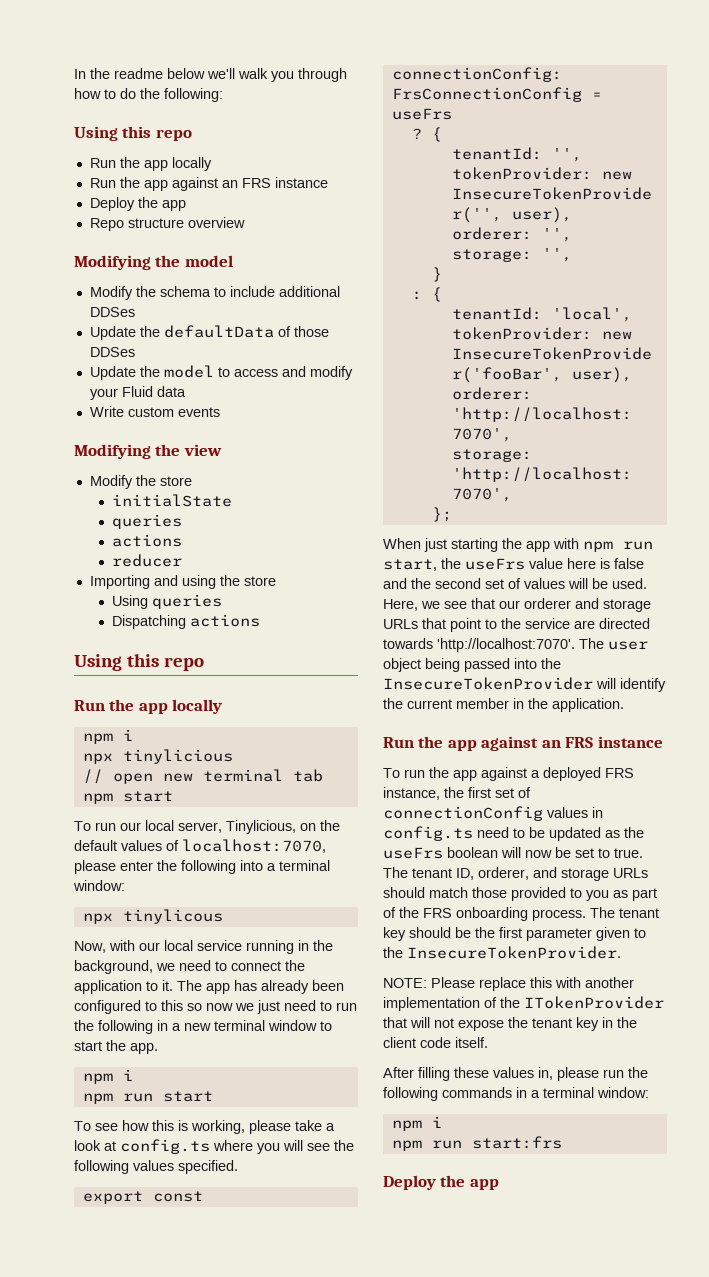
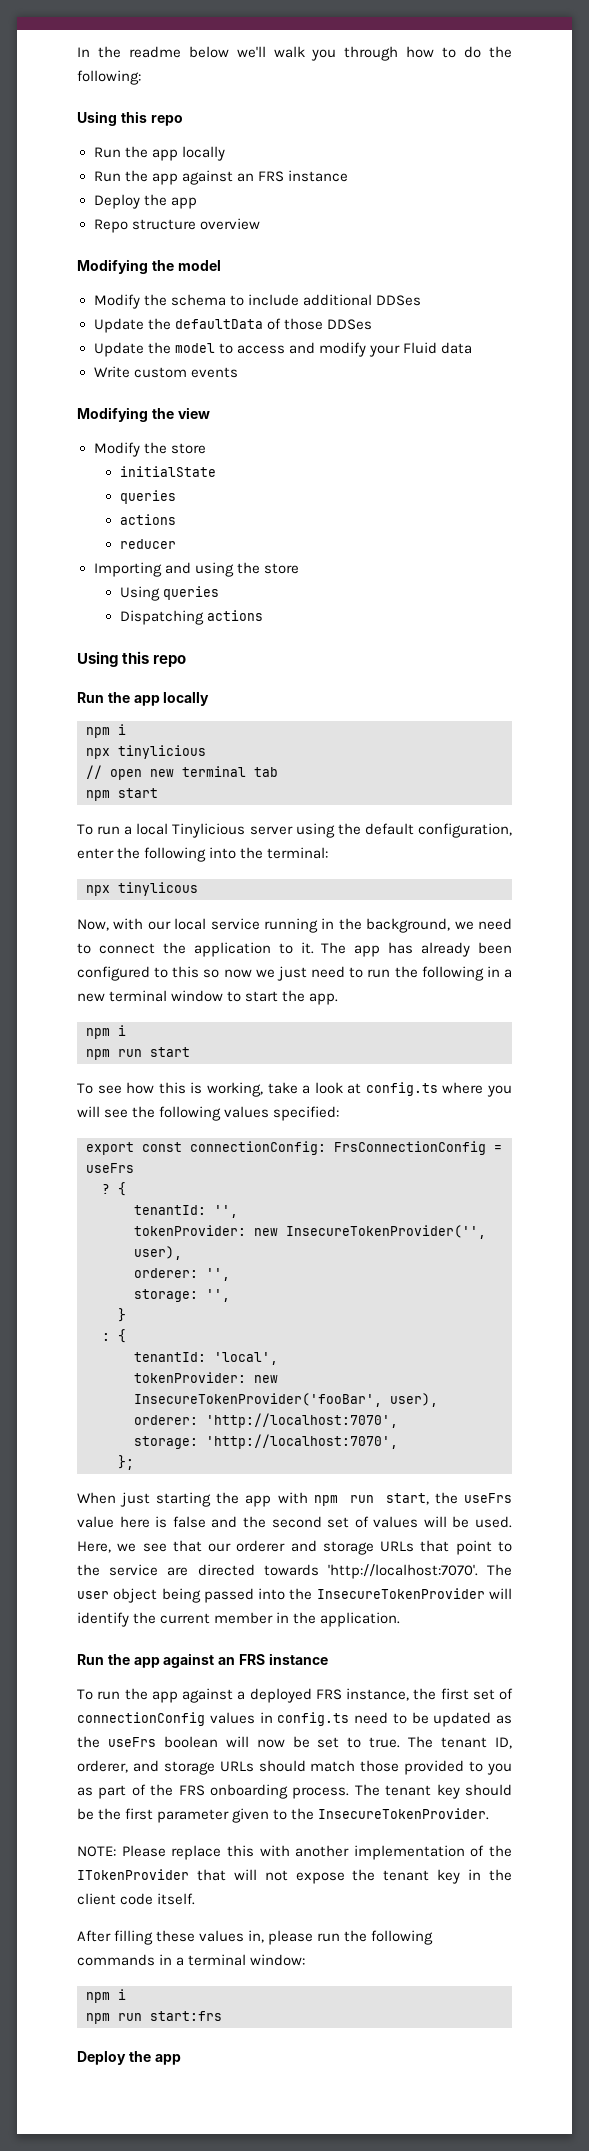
- To run our local server, Tinylicious, on the default values of localhost:7070, please enter the following into a terminal window:
+ To run a local Tinylicious server using the default configuration, enter the following into the terminal:
- To see how this is working, please take a look at config.ts where you will see the following values specified.
+ To see how this is working, take a look at config.ts where you will see the following values specified:

